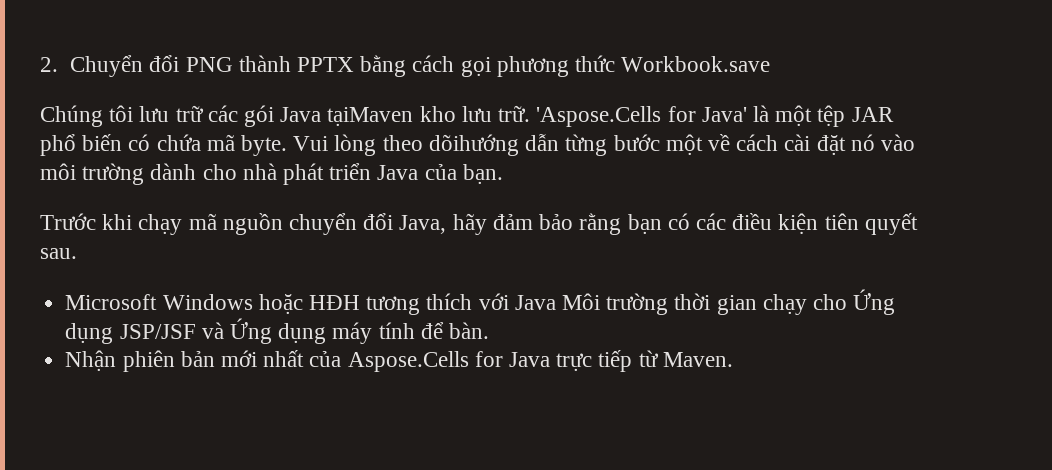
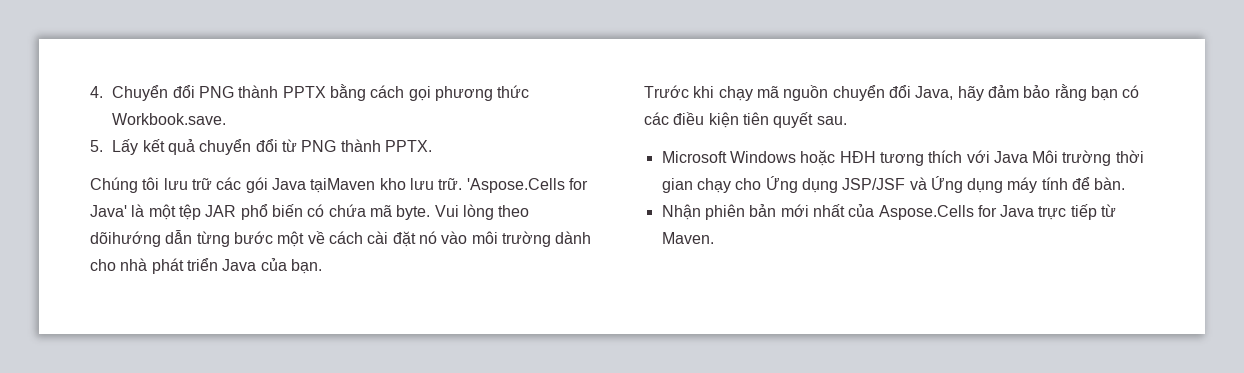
- 2. Chuyển đổi PNG thành PPTX bằng cách gọi phương thức Workbook.save
+ 4. Chuyển đổi PNG thành PPTX bằng cách gọi phương thức Workbook.save.
+ 5. Lấy kết quả chuyển đổi từ PNG thành PPTX.

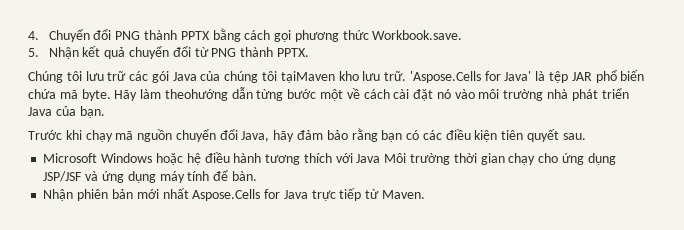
- 5. Lấy kết quả chuyển đổi từ PNG thành PPTX.
+ 5. Nhận kết quả chuyển đổi từ PNG thành PPTX.
- Chúng tôi lưu trữ các gói Java tạiMaven kho lưu trữ.
+ Chúng tôi lưu trữ các gói Java của chúng tôi tạiMaven kho lưu trữ.
- 'Aspose.Cells for Java' là một tệp JAR phổ biến có chứa mã byte.
+ 'Aspose.Cells for Java' là tệp JAR phổ biến chứa mã byte.
- Vui lòng theo dõihướng dẫn từng bước một về cách cài đặt nó vào môi trường dành cho nhà phát triển Java của bạn.
+ Hãy làm theohướng dẫn từng bước một về cách cài đặt nó vào môi trường nhà phát triển Java của bạn.
- Microsoft Windows hoặc HĐH tương thích với Java Môi trường thời gian chạy cho Ứng dụng JSP/JSF và Ứng dụng máy tính để bàn.
+ Microsoft Windows hoặc hệ điều hành tương thích với Java Môi trường thời gian chạy cho ứng dụng JSP/JSF và ứng dụng máy tính để bàn.
- Nhận phiên bản mới nhất của Aspose.Cells for Java trực tiếp từ Maven.
+ Nhận phiên bản mới nhất Aspose.Cells for Java trực tiếp từ Maven.

